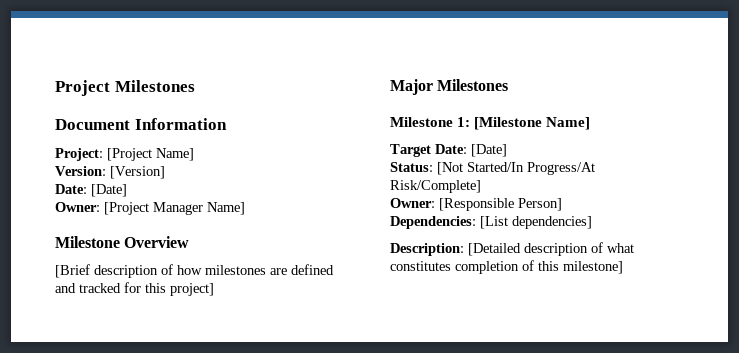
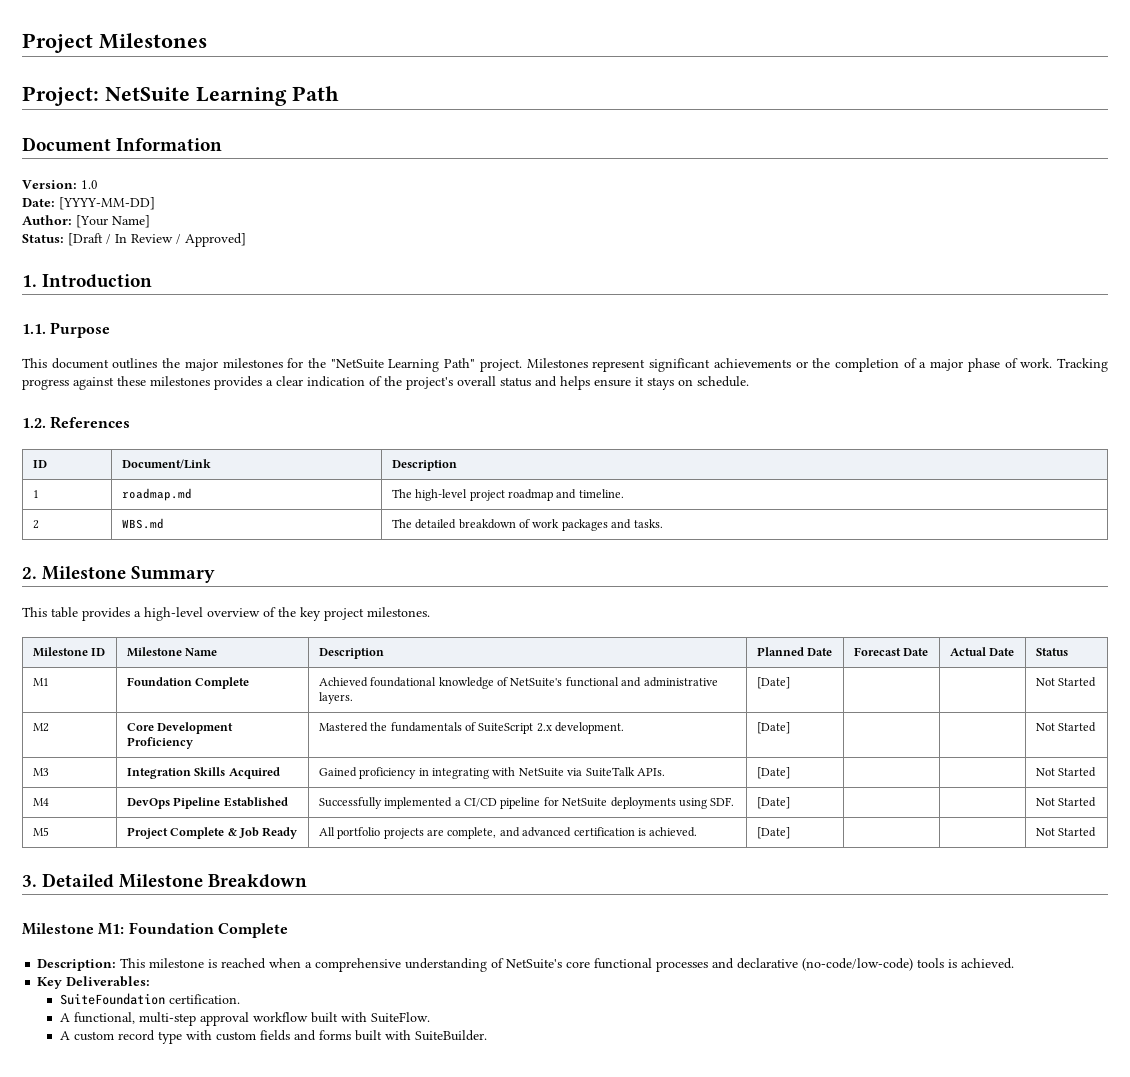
+ Project: NetSuite Learning Path
  Document Information
- Project: [Project Name]
- Version: [Version]
- Date: [Date]
- Owner: [Project Manager Name]
- Milestone Overview
- [Brief description of how milestones are defined and tracked for this project]
- Major Milestones
- Milestone 1: [Milestone Name]
- Target Date: [Date]
- Status: [Not Started/In Progress/At Risk/Complete]
- Owner: [Responsible Person]
- Dependencies: [List dependencies]
- Description: [Detailed description of what constitutes completion of this milestone]
+ Version: 1.0
+ Date: [YYYY-MM-DD]
+ Author: [Your Name]
+ Status: [Draft / In Review / Approved]
+ 1. Introduction
+ 1.1. Purpose
+ This document outlines the major milestones for the "NetSuite Learning Path" project. Milestones represent significant achievements or the completion of a major phase of work. Tracking progress against these milestones provides a clear indication of the project's overall status and helps ensure it stays on schedule.
+ 1.2. References
+ ID | Document/Link | Description
+ 1 | roadmap.md | The high-level project roadmap and timeline.
+ 2 | WBS.md | The detailed breakdown of work packages and tasks.
+ 2. Milestone Summary
+ This table provides a high-level overview of the key project milestones.
+ Milestone ID | Milestone Name | Description | Planned Date | Forecast Date | Actual Date | Status
+ M1 | Foundation Complete | Achieved foundational knowledge of NetSuite's functional and administrative layers. | [Date] | | | Not Started
+ M2 | Core Development Proficiency | Mastered the fundamentals of SuiteScript 2.x development. | [Date] | | | Not Started
+ M3 | Integration Skills Acquired | Gained proficiency in integrating with NetSuite via SuiteTalk APIs. | [Date] | | | Not Started
+ M4 | DevOps Pipeline Established | Successfully implemented a CI/CD pipeline for NetSuite deployments using SDF. | [Date] | | | Not Started
+ M5 | Project Complete & Job Ready | All portfolio projects are complete, and advanced certification is achieved. | [Date] | | | Not Started
+ 3. Detailed Milestone Breakdown
+ Milestone M1: Foundation Complete
+ Description: This milestone is reached when a comprehensive understanding of NetSuite's core functional processes and declarative (no-code/low-code) tools is achieved.
+ Key Deliverables:
+ SuiteFoundation certification.
+ A functional, multi-step approval workflow built with SuiteFlow.
+ A custom record type with custom fields and forms built with SuiteBuilder.

